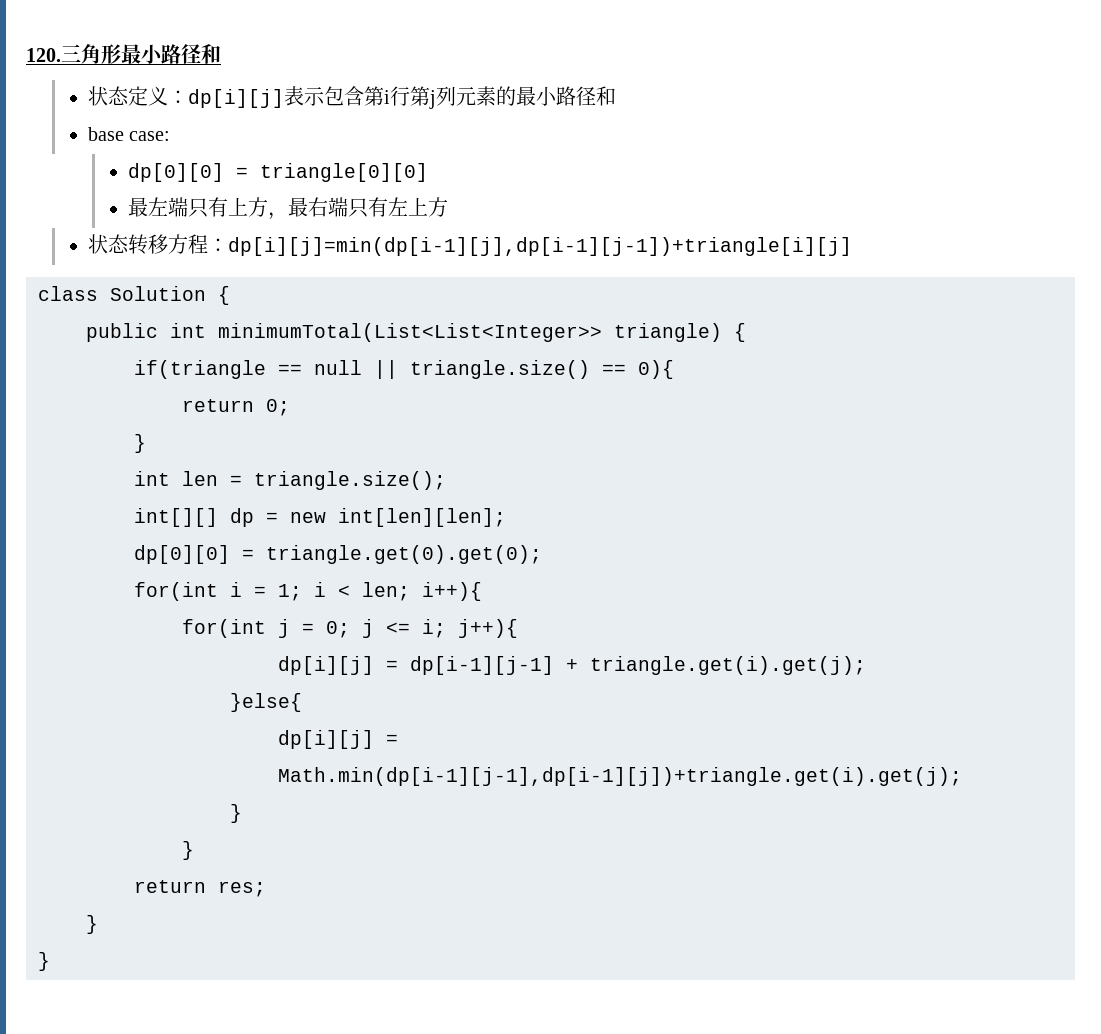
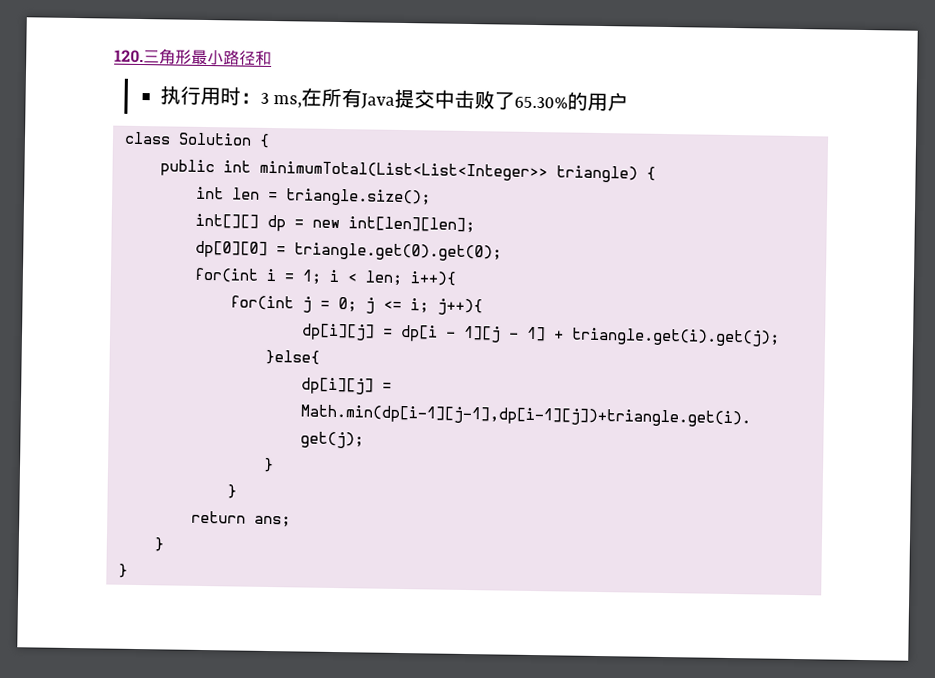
- 状态定义：dp[i][j]表示包含第i行第j列元素的最小路径和
- base case:
- dp[0][0] = triangle[0][0]
- 最左端只有上方，最右端只有左上方
- 状态转移方程：dp[i][j]=min(dp[i-1][j],dp[i-1][j-1])+triangle[i][j]
+ 执行用时：3 ms,在所有Java提交中击败了65.30%的用户
- if(triangle == null || triangle.size() == 0){
- return 0;
- }
- dp[i][j] = dp[i-1][j-1] + triangle.get(i).get(j);
+ dp[i][j] = dp[i - 1][j - 1] + triangle.get(i).get(j);
- return res;
+ return ans;

